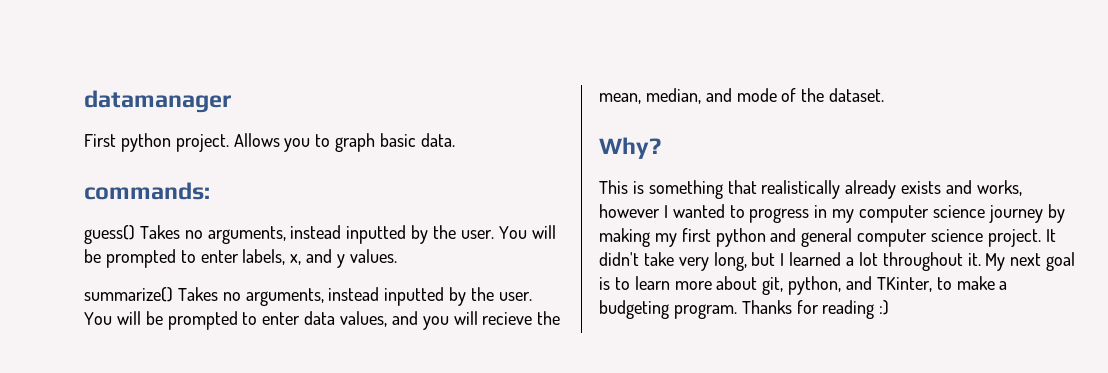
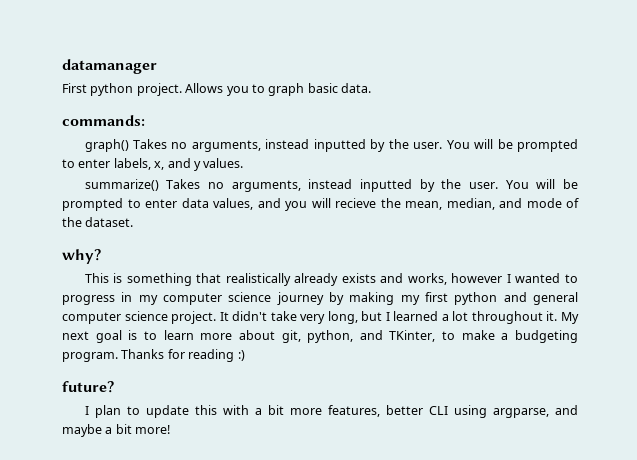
- guess() Takes no arguments, instead inputted by the user.
+ graph() Takes no arguments, instead inputted by the user.
- Why?
+ why?
+ future?
+ I plan to update this with a bit more features, better CLI using argparse, and maybe a bit more!

